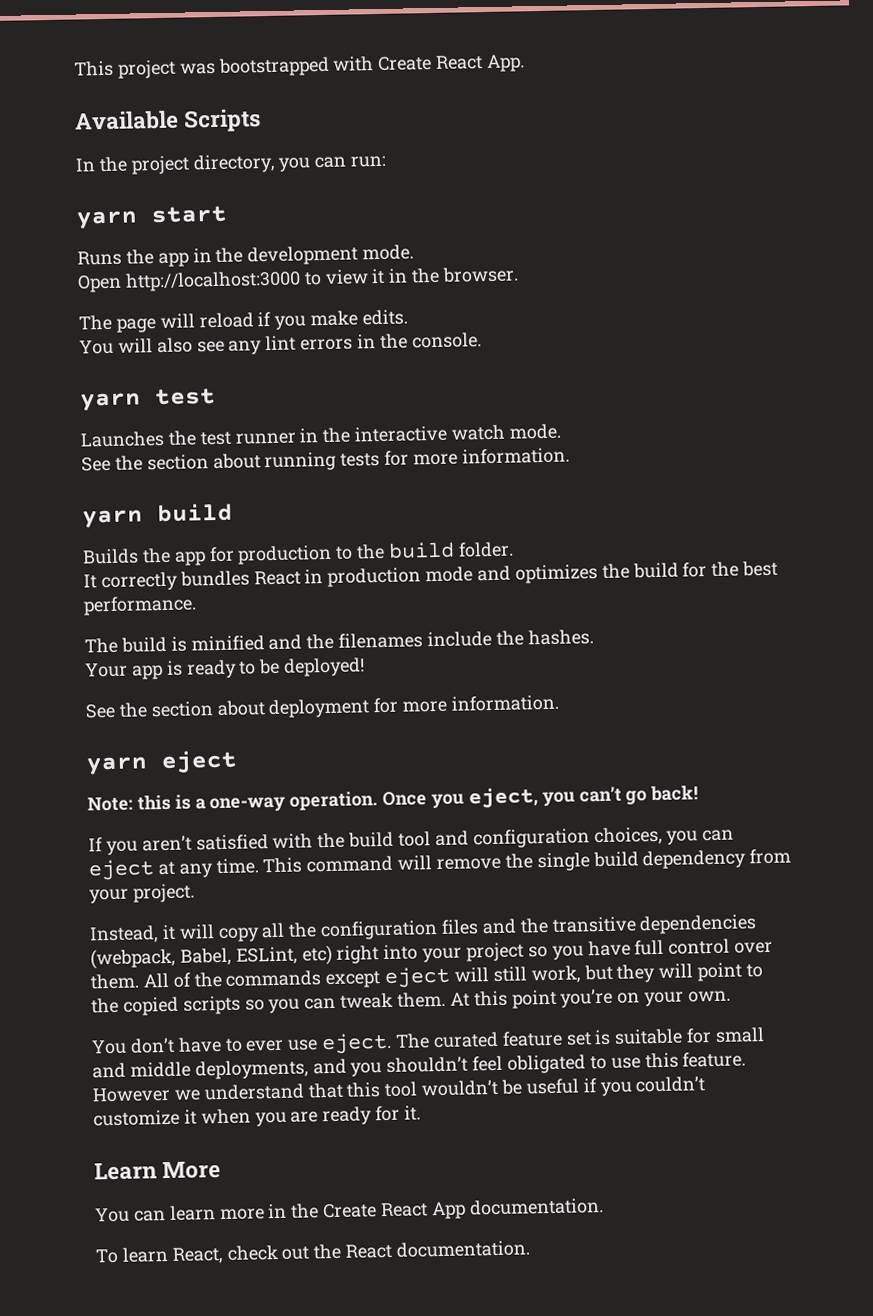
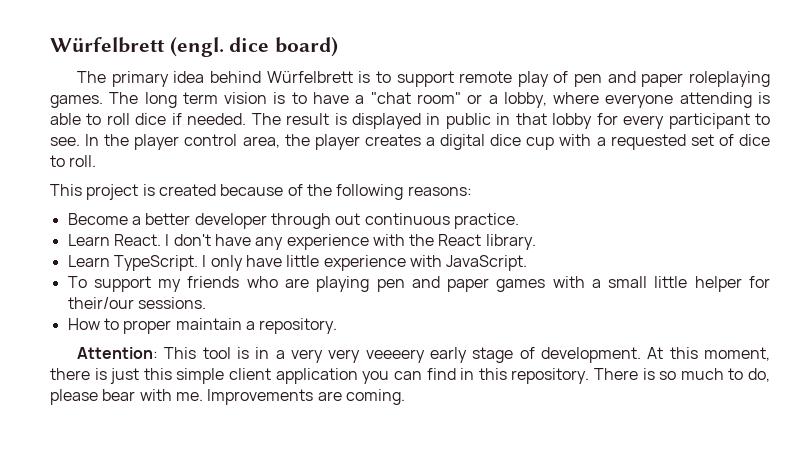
- This project was bootstrapped with Create React App.
- Available Scripts
- In the project directory, you can run:
- yarn start
- Runs the app in the development mode.
- Open http://localhost:3000 to view it in the browser.
- The page will reload if you make edits.
- You will also see any lint errors in the console.
- yarn test
- Launches the test runner in the interactive watch mode.
- See the section about running tests for more information.
- yarn build
- Builds the app for production to the build folder.
- It correctly bundles React in production mode and optimizes the build for the best performance.
- The build is minified and the filenames include the hashes.
- Your app is ready to be deployed!
- See the section about deployment for more information.
- yarn eject
- Note: this is a one-way operation. Once you eject, you can’t go back!
- If you aren’t satisfied with the build tool and configuration choices, you can eject at any time. This command will remove the single build dependency from your project.
- Instead, it will copy all the configuration files and the transitive dependencies (webpack, Babel, ESLint, etc) right into your project so you have full control over them. All of the commands except eject will still work, but they will point to the copied scripts so you can tweak them. At this point you’re on your own.
- You don’t have to ever use eject. The curated feature set is suitable for small and middle deployments, and you shouldn’t feel obligated to use this feature. However we understand that this tool wouldn’t be useful if you couldn’t customize it when you are ready for it.
- Learn More
- You can learn more in the Create React App documentation.
- To learn React, check out the React documentation.
+ Würfelbrett (engl. dice board)
+ The primary idea behind Würfelbrett is to support remote play of pen and paper roleplaying games. The long term vision is to have a "chat room" or a lobby, where everyone attending is able to roll dice if needed. The result is displayed in public in that lobby for every participant to see. In the player control area, the player creates a digital dice cup with a requested set of dice to roll.
+ This project is created because of the following reasons:
+ Become a better developer through out continuous practice.
+ Learn React. I don't have any experience with the React library.
+ Learn TypeScript. I only have little experience with JavaScript.
+ To support my friends who are playing pen and paper games with a small little helper for their/our sessions.
+ How to proper maintain a repository.
+ Attention: This tool is in a very very veeeery early stage of development. At this moment, there is just this simple client application you can find in this repository. There is so much to do, please bear with me. Improvements are coming.

